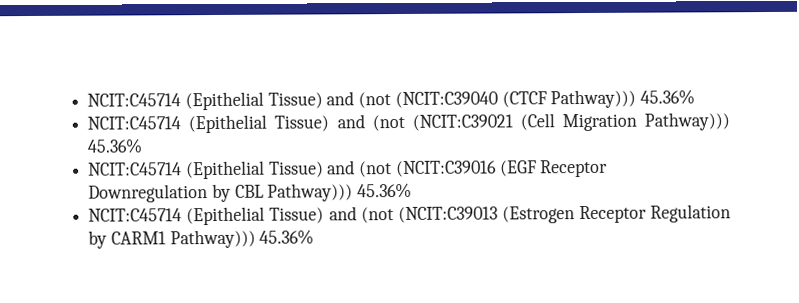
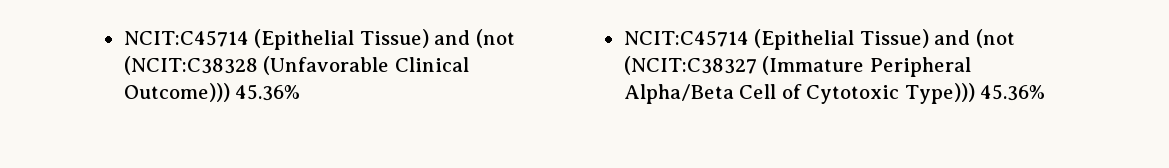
- NCIT:C45714 (Epithelial Tissue) and (not (NCIT:C39040 (CTCF Pathway))) 45.36%
- NCIT:C45714 (Epithelial Tissue) and (not (NCIT:C39021 (Cell Migration Pathway))) 45.36%
- NCIT:C45714 (Epithelial Tissue) and (not (NCIT:C39016 (EGF Receptor Downregulation by CBL Pathway))) 45.36%
- NCIT:C45714 (Epithelial Tissue) and (not (NCIT:C39013 (Estrogen Receptor Regulation by CARM1 Pathway))) 45.36%
+ NCIT:C45714 (Epithelial Tissue) and (not (NCIT:C38328 (Unfavorable Clinical Outcome))) 45.36%
+ NCIT:C45714 (Epithelial Tissue) and (not (NCIT:C38327 (Immature Peripheral Alpha/Beta Cell of Cytotoxic Type))) 45.36%

